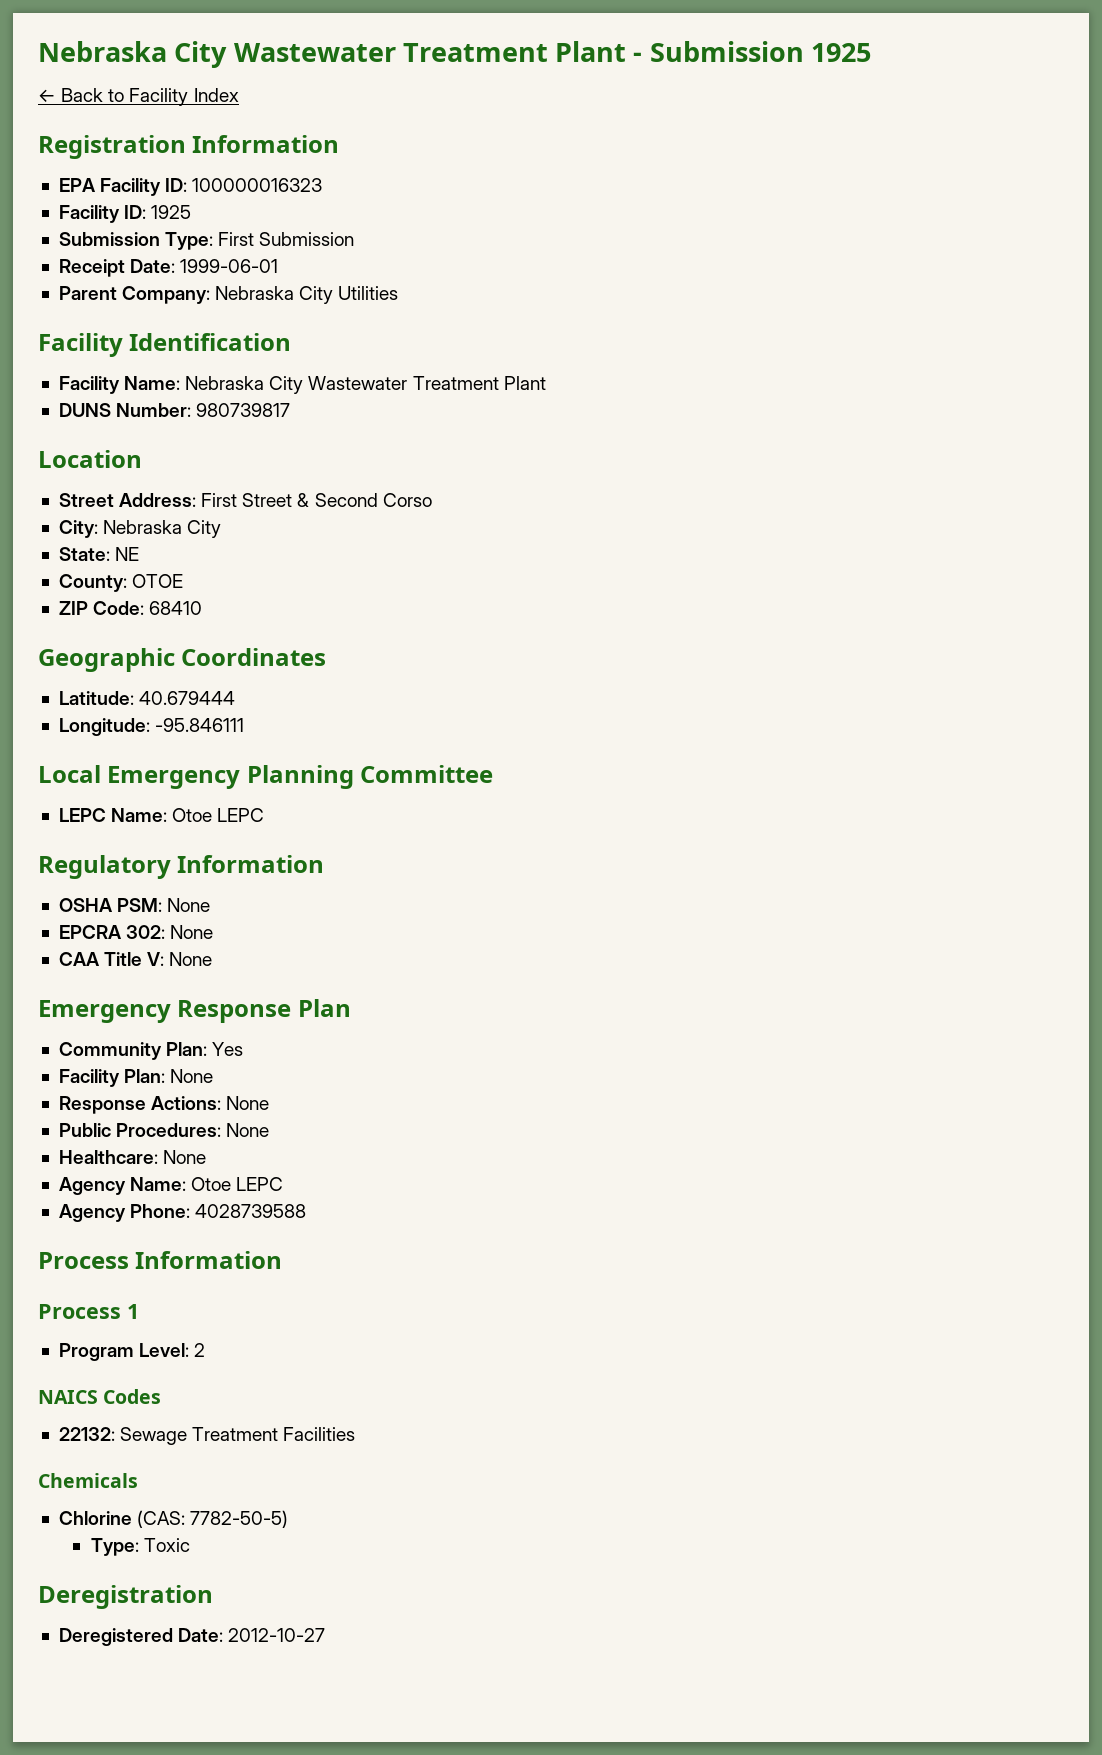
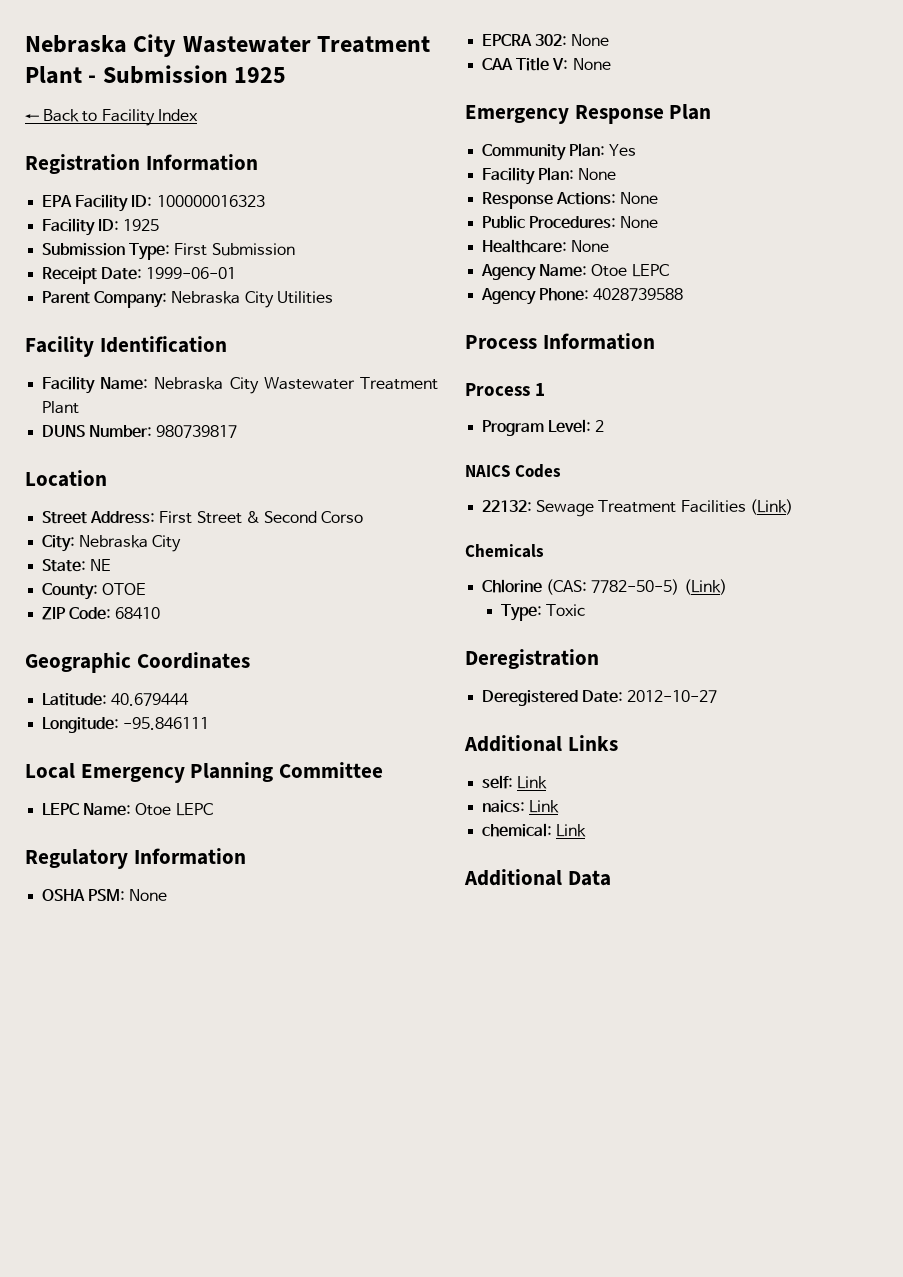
- 22132: Sewage Treatment Facilities
+ 22132: Sewage Treatment Facilities (Link)
- Chlorine (CAS: 7782-50-5)
+ Chlorine (CAS: 7782-50-5) (Link)
+ Additional Links
+ self: Link
+ naics: Link
+ chemical: Link
+ Additional Data

